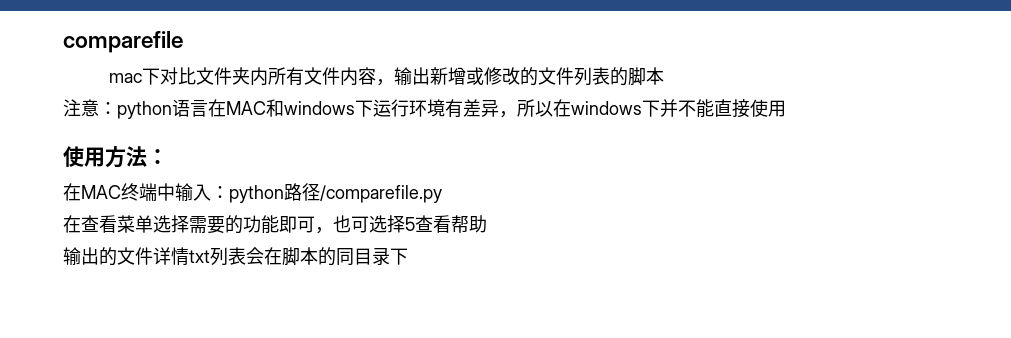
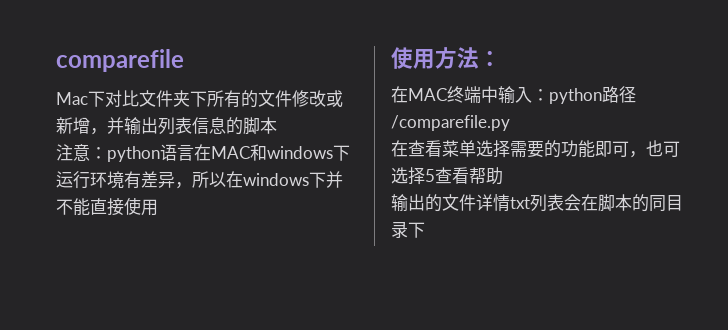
- mac下对比文件夹内所有文件内容，输出新增或修改的文件列表的脚本
+ Mac下对比文件夹下所有的文件修改或新增，并输出列表信息的脚本

